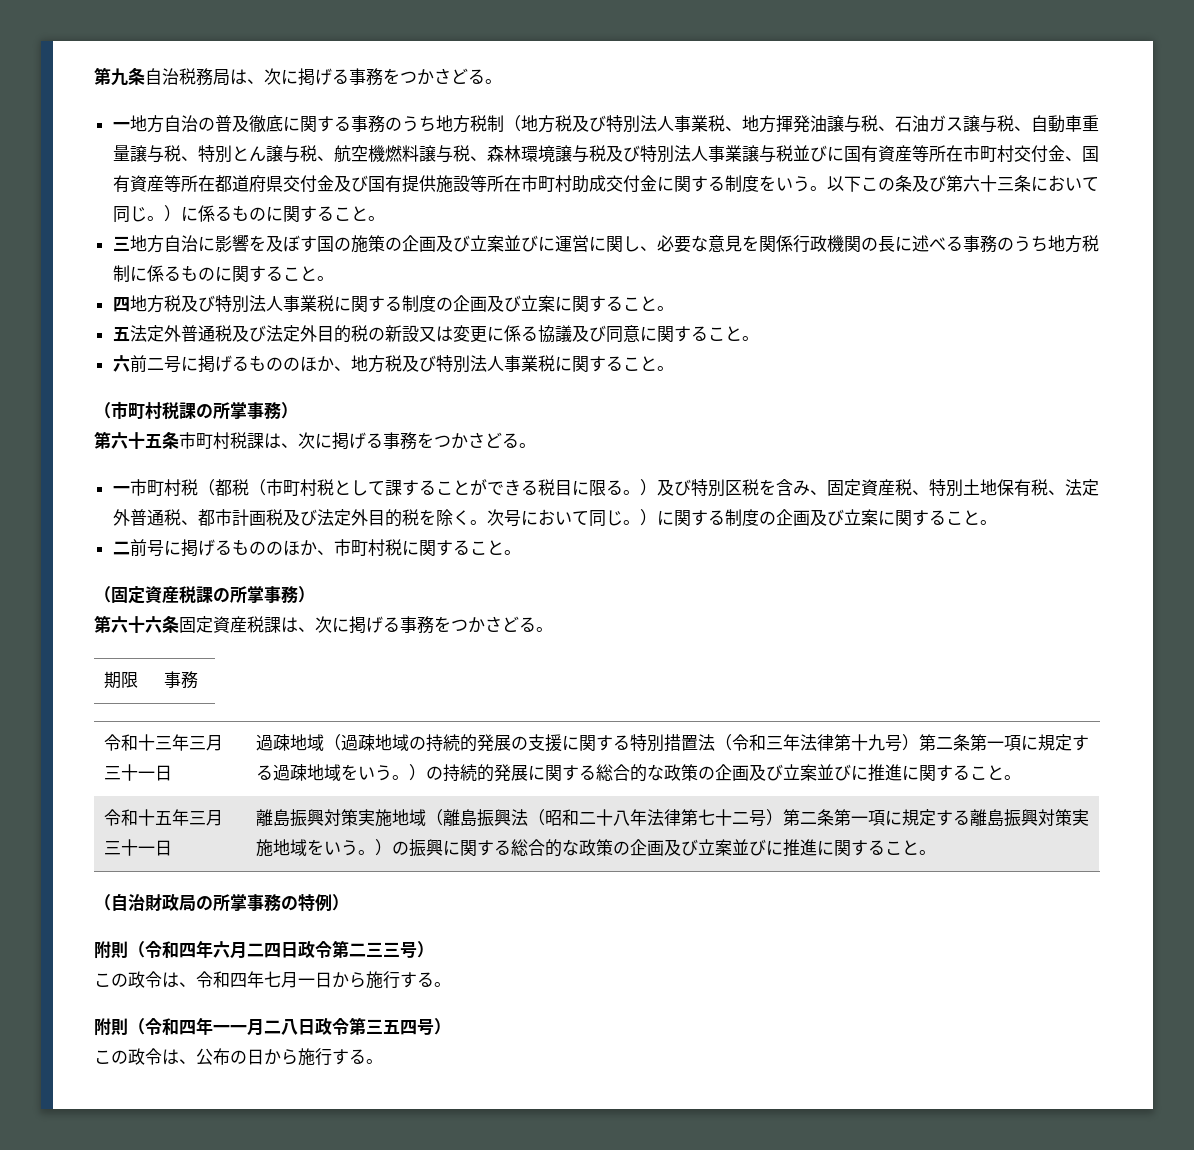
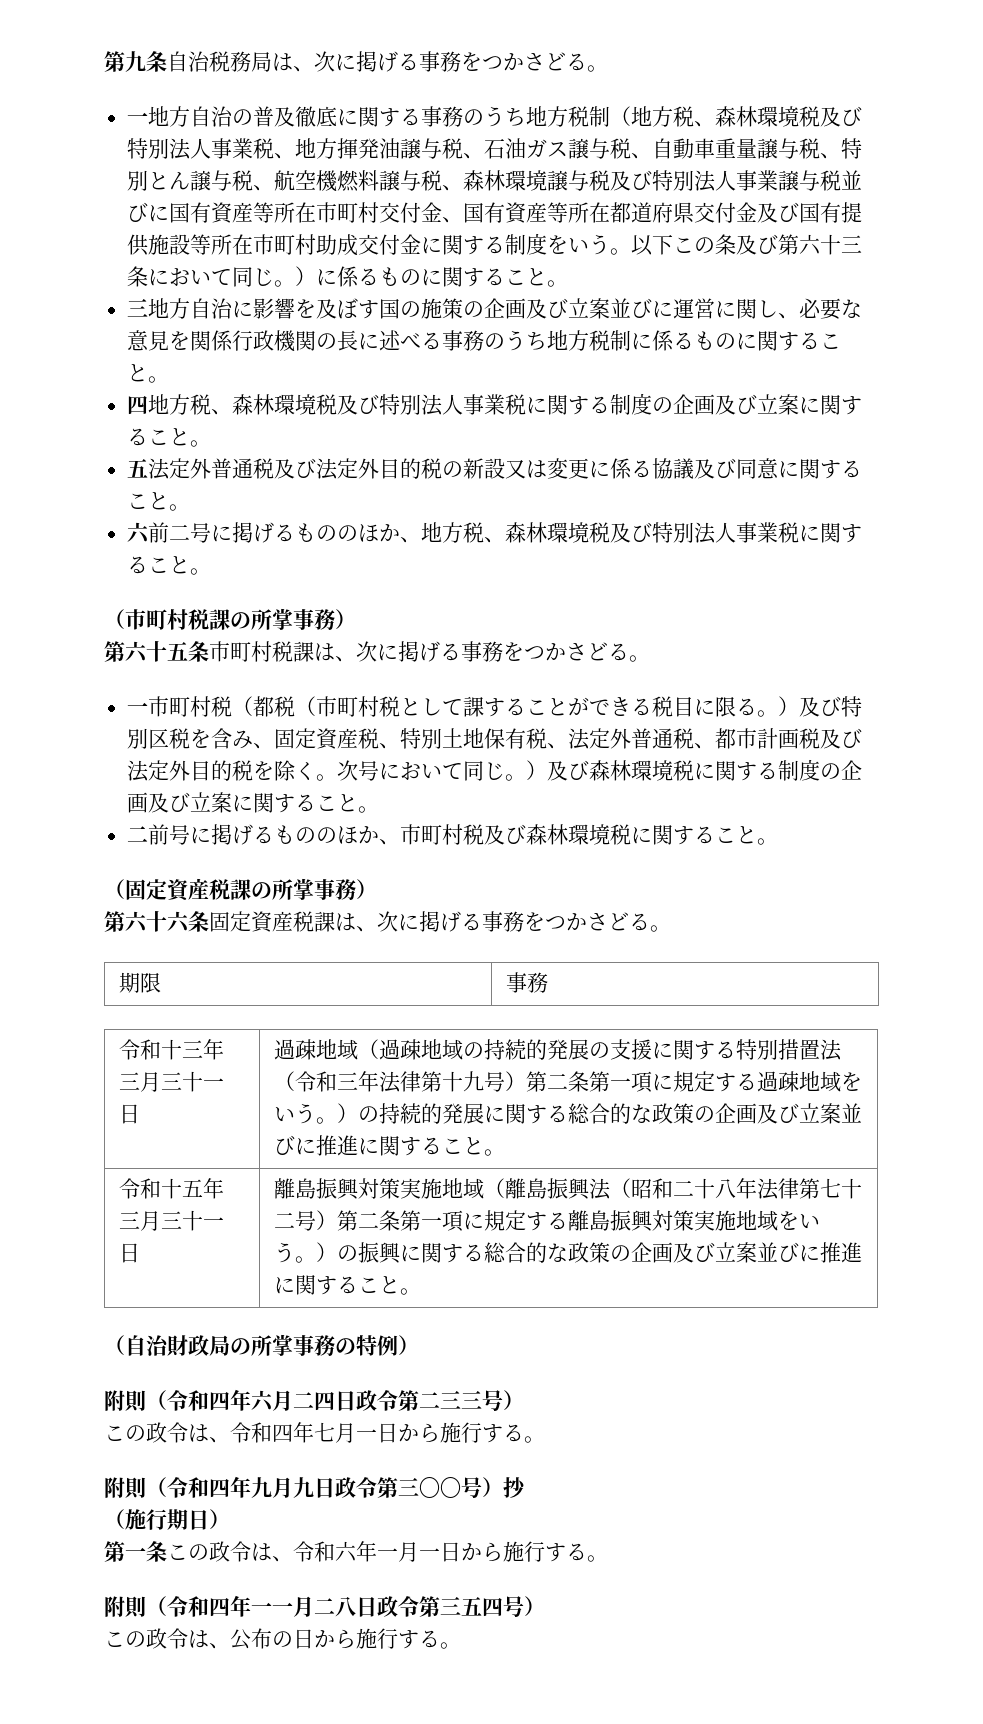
- 一地方自治の普及徹底に関する事務のうち地方税制（地方税及び特別法人事業税、地方揮発油譲与税、石油ガス譲与税、自動車重量譲与税、特別とん譲与税、航空機燃料譲与税、森林環境譲与税及び特別法人事業譲与税並びに国有資産等所在市町村交付金、国有資産等所在都道府県交付金及び国有提供施設等所在市町村助成交付金に関する制度をいう。
+ 一地方自治の普及徹底に関する事務のうち地方税制（地方税、森林環境税及び特別法人事業税、地方揮発油譲与税、石油ガス譲与税、自動車重量譲与税、特別とん譲与税、航空機燃料譲与税、森林環境譲与税及び特別法人事業譲与税並びに国有資産等所在市町村交付金、国有資産等所在都道府県交付金及び国有提供施設等所在市町村助成交付金に関する制度をいう。
- 四地方税及び特別法人事業税に関する制度の企画及び立案に関すること。
+ 四地方税、森林環境税及び特別法人事業税に関する制度の企画及び立案に関すること。
- 六前二号に掲げるもののほか、地方税及び特別法人事業税に関すること。
+ 六前二号に掲げるもののほか、地方税、森林環境税及び特別法人事業税に関すること。
- 次号において同じ。）に関する制度の企画及び立案に関すること。
+ 次号において同じ。）及び森林環境税に関する制度の企画及び立案に関すること。
- 二前号に掲げるもののほか、市町村税に関すること。
+ 二前号に掲げるもののほか、市町村税及び森林環境税に関すること。
+ 附則（令和四年九月九日政令第三〇〇号）抄
+ （施行期日）
+ 第一条この政令は、令和六年一月一日から施行する。

